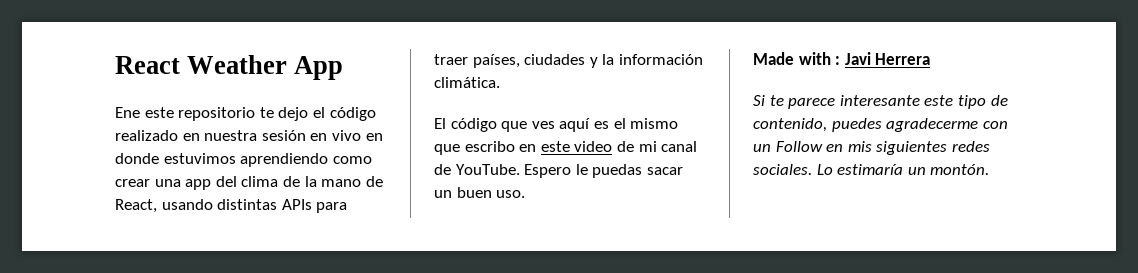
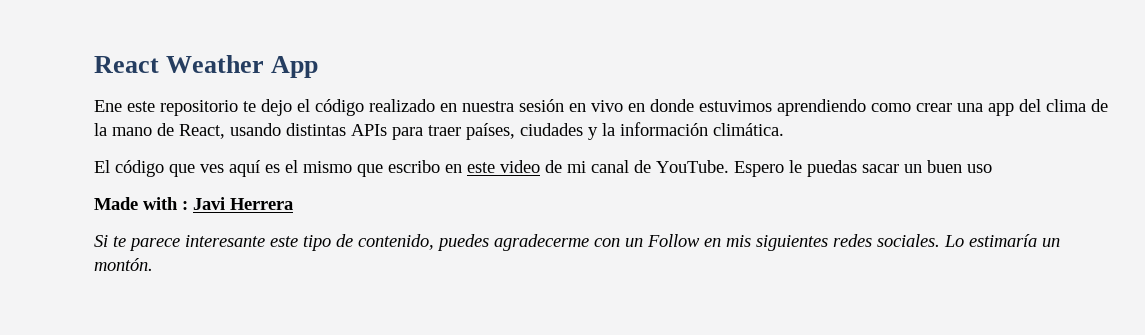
- Espero le puedas sacar un buen uso.
+ Espero le puedas sacar un buen uso

